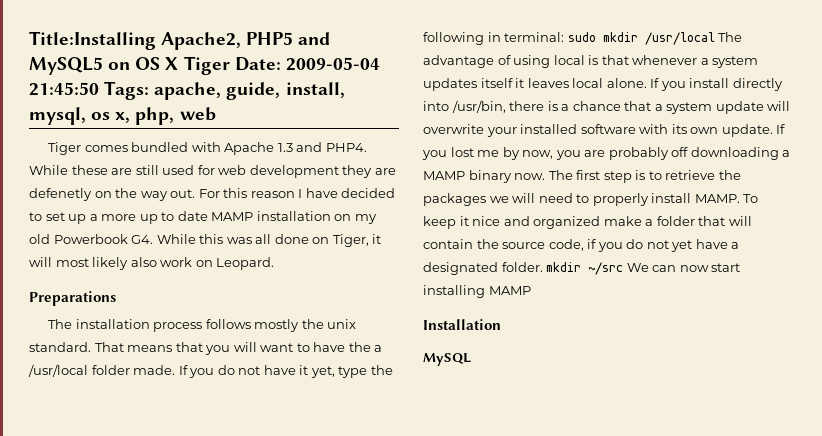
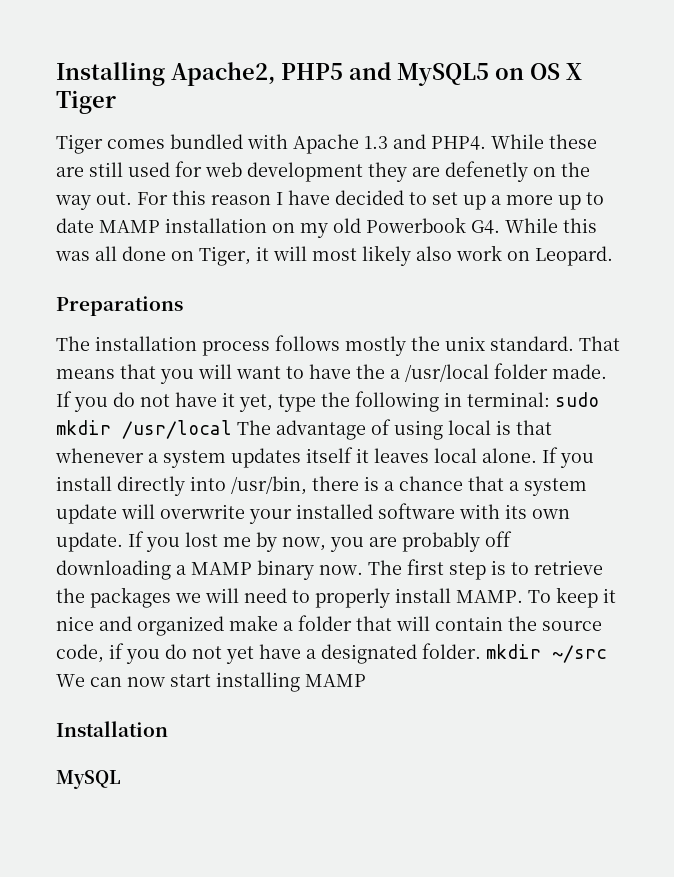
- Title:Installing Apache2, PHP5 and MySQL5 on OS X Tiger Date: 2009-05-04 21:45:50 Tags: apache, guide, install, mysql, os x, php, web
+ Installing Apache2, PHP5 and MySQL5 on OS X Tiger

